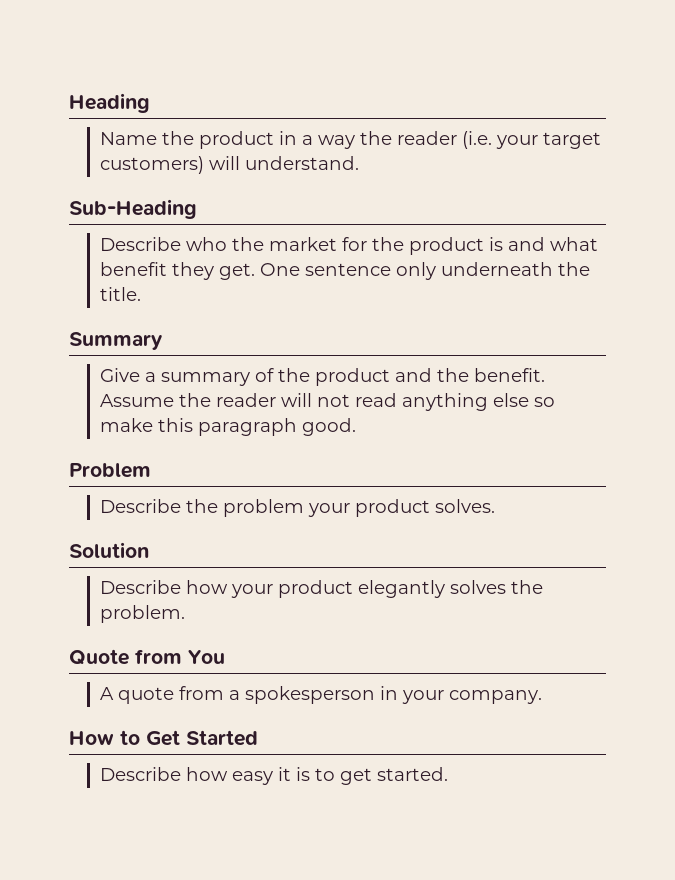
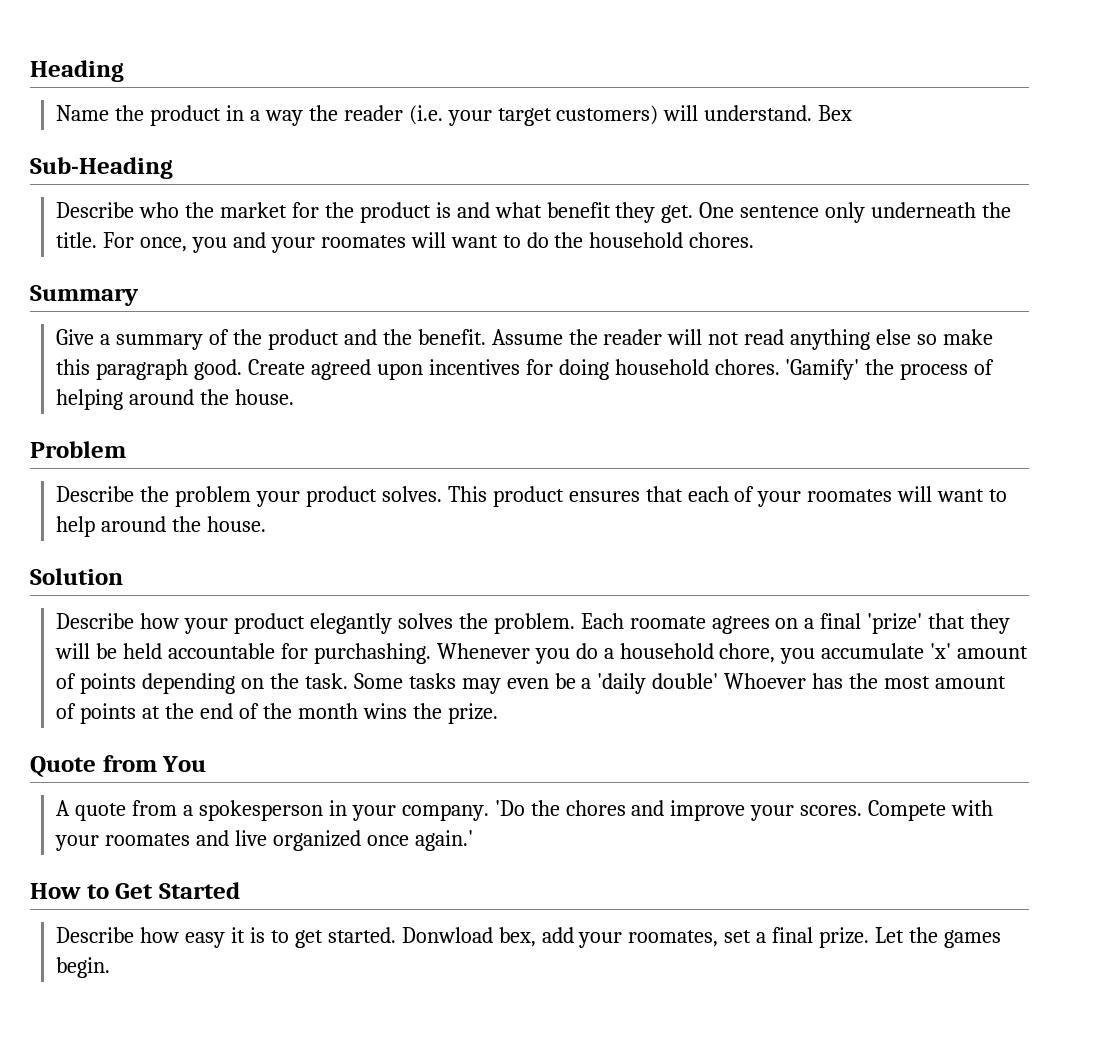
+ Bex
+ For once, you and your roomates will want to do the household chores.
+ Create agreed upon incentives for doing household chores. 'Gamify' the process of helping around the house.
+ This product ensures that each of your roomates will want to help around the house.
+ Each roomate agrees on a final 'prize' that they will be held accountable for purchashing. Whenever you do a household chore, you accumulate 'x' amount of points depending on the task. Some tasks may even be a 'daily double' Whoever has the most amount of points at the end of the month wins the prize.
+ 'Do the chores and improve your scores. Compete with your roomates and live organized once again.'
+ Donwload bex, add your roomates, set a final prize. Let the games begin.

